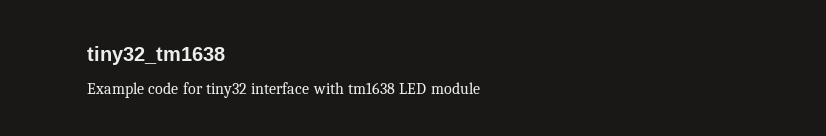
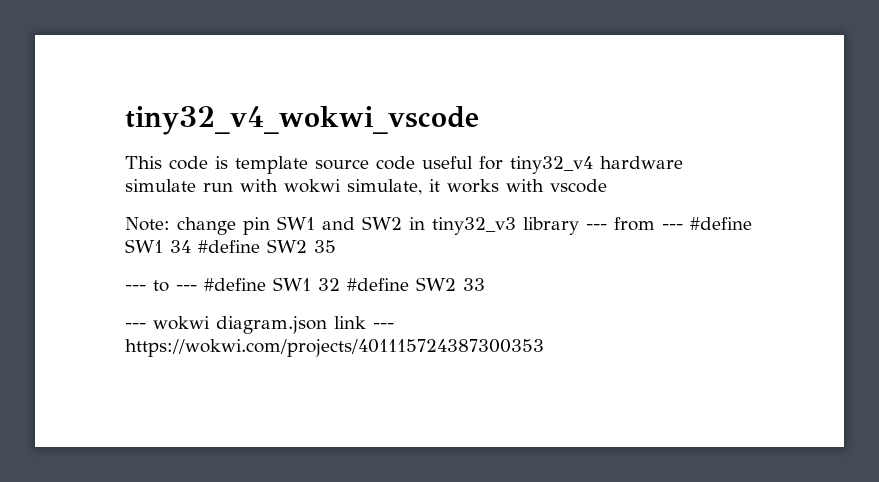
- tiny32_tm1638
- Example code for tiny32 interface with tm1638 LED module
+ tiny32_v4_wokwi_vscode
+ This code is template source code useful for tiny32_v4 hardware simulate run with wokwi simulate, it works with vscode
+ Note: change pin SW1 and SW2 in tiny32_v3 library --- from --- #define SW1 34 #define SW2 35
+ --- to --- #define SW1 32 #define SW2 33
+ --- wokwi diagram.json link --- https://wokwi.com/projects/401115724387300353

